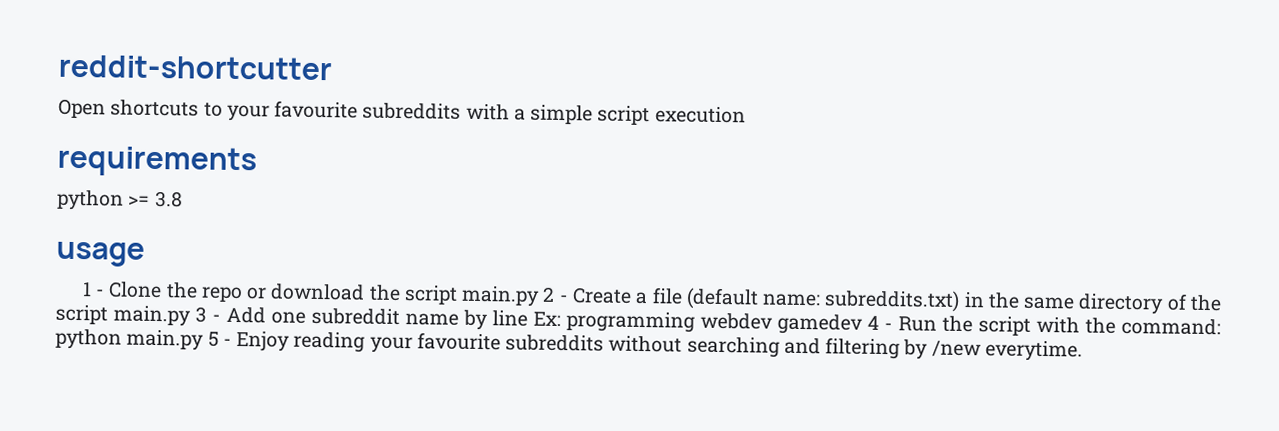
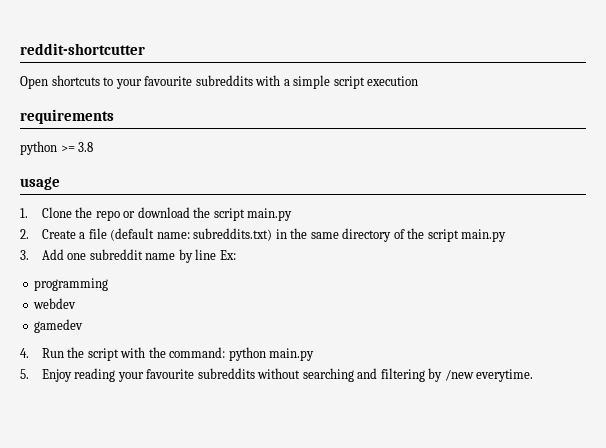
- 1 - Clone the repo or download the script main.py 2 - Create a file (default name: subreddits.txt) in the same directory of the script main.py 3 - Add one subreddit name by line Ex: programming webdev gamedev 4 - Run the script with the command: python main.py 5 - Enjoy reading your favourite subreddits without searching and filtering by /new everytime.
+ 1. Clone the repo or download the script main.py
+ 2. Create a file (default name: subreddits.txt) in the same directory of the script main.py
+ 3. Add one subreddit name by line Ex:
+ programming
+ webdev
+ gamedev
+ 4. Run the script with the command: python main.py
+ 5. Enjoy reading your favourite subreddits without searching and filtering by /new everytime.

